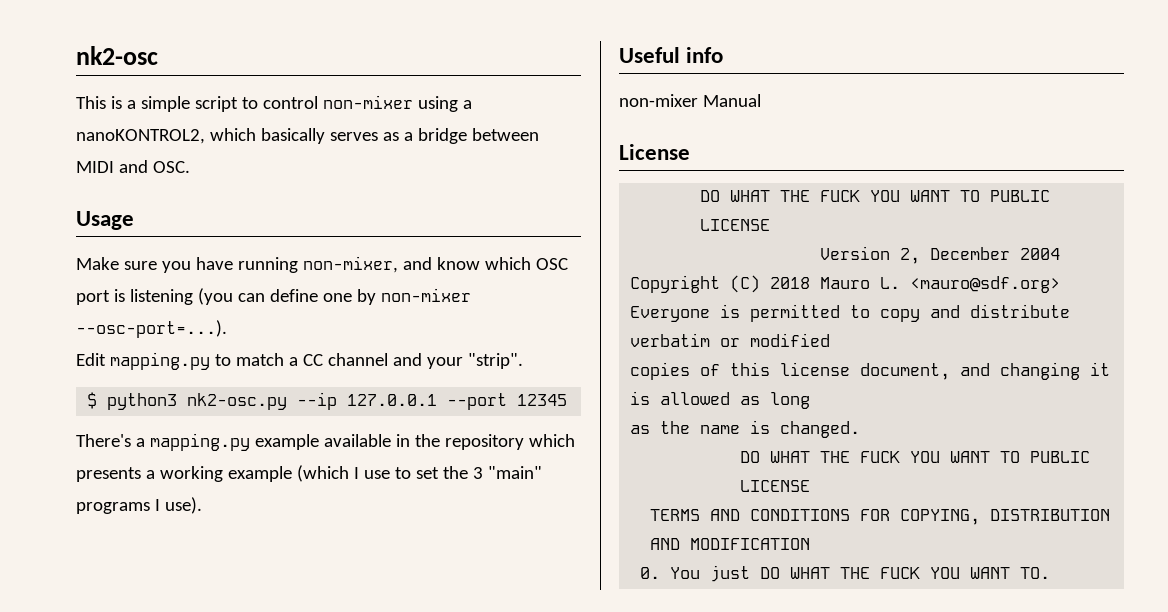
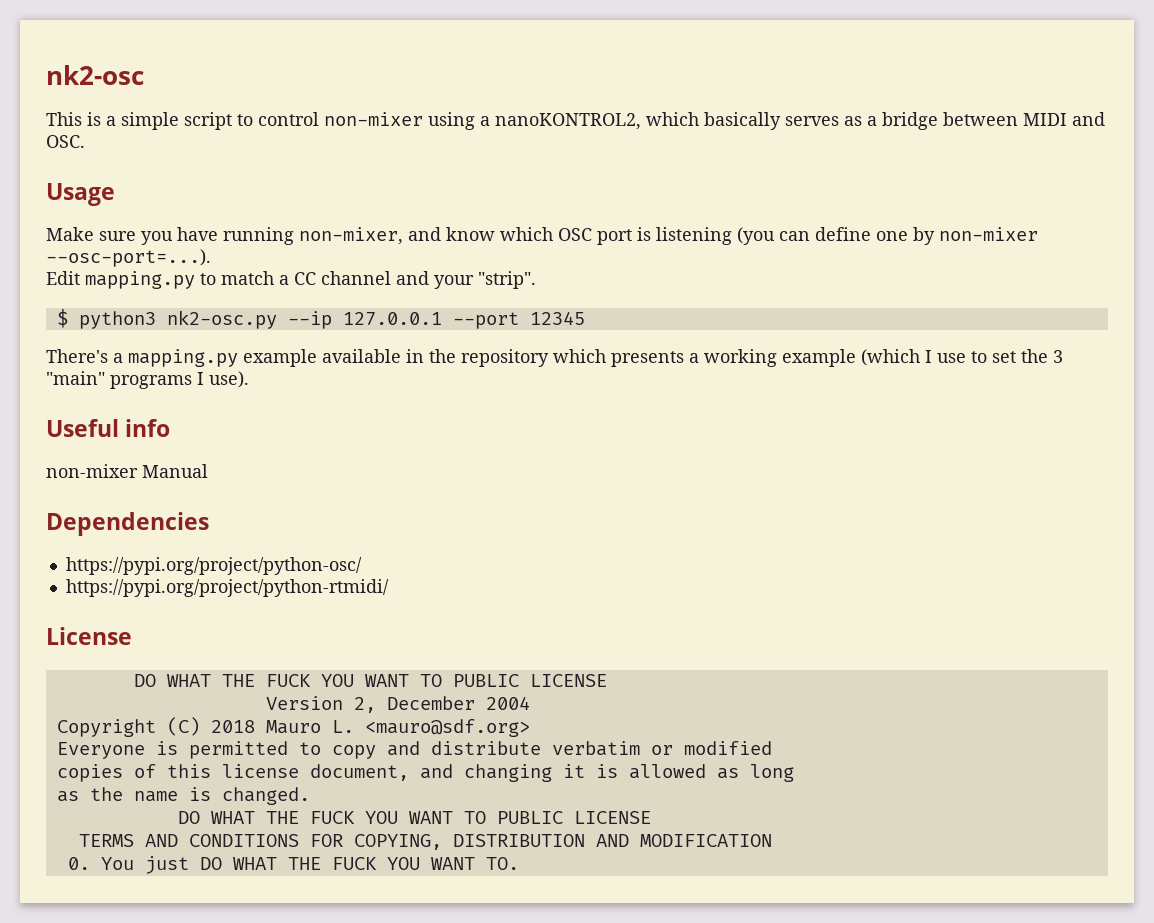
+ Dependencies
+ https://pypi.org/project/python-osc/
+ https://pypi.org/project/python-rtmidi/

